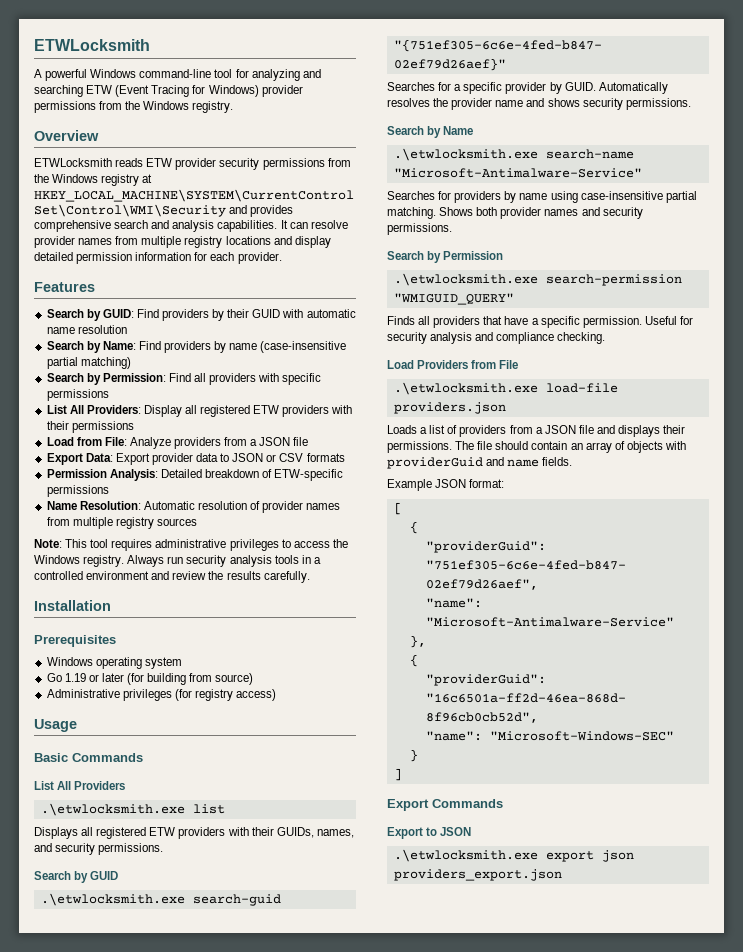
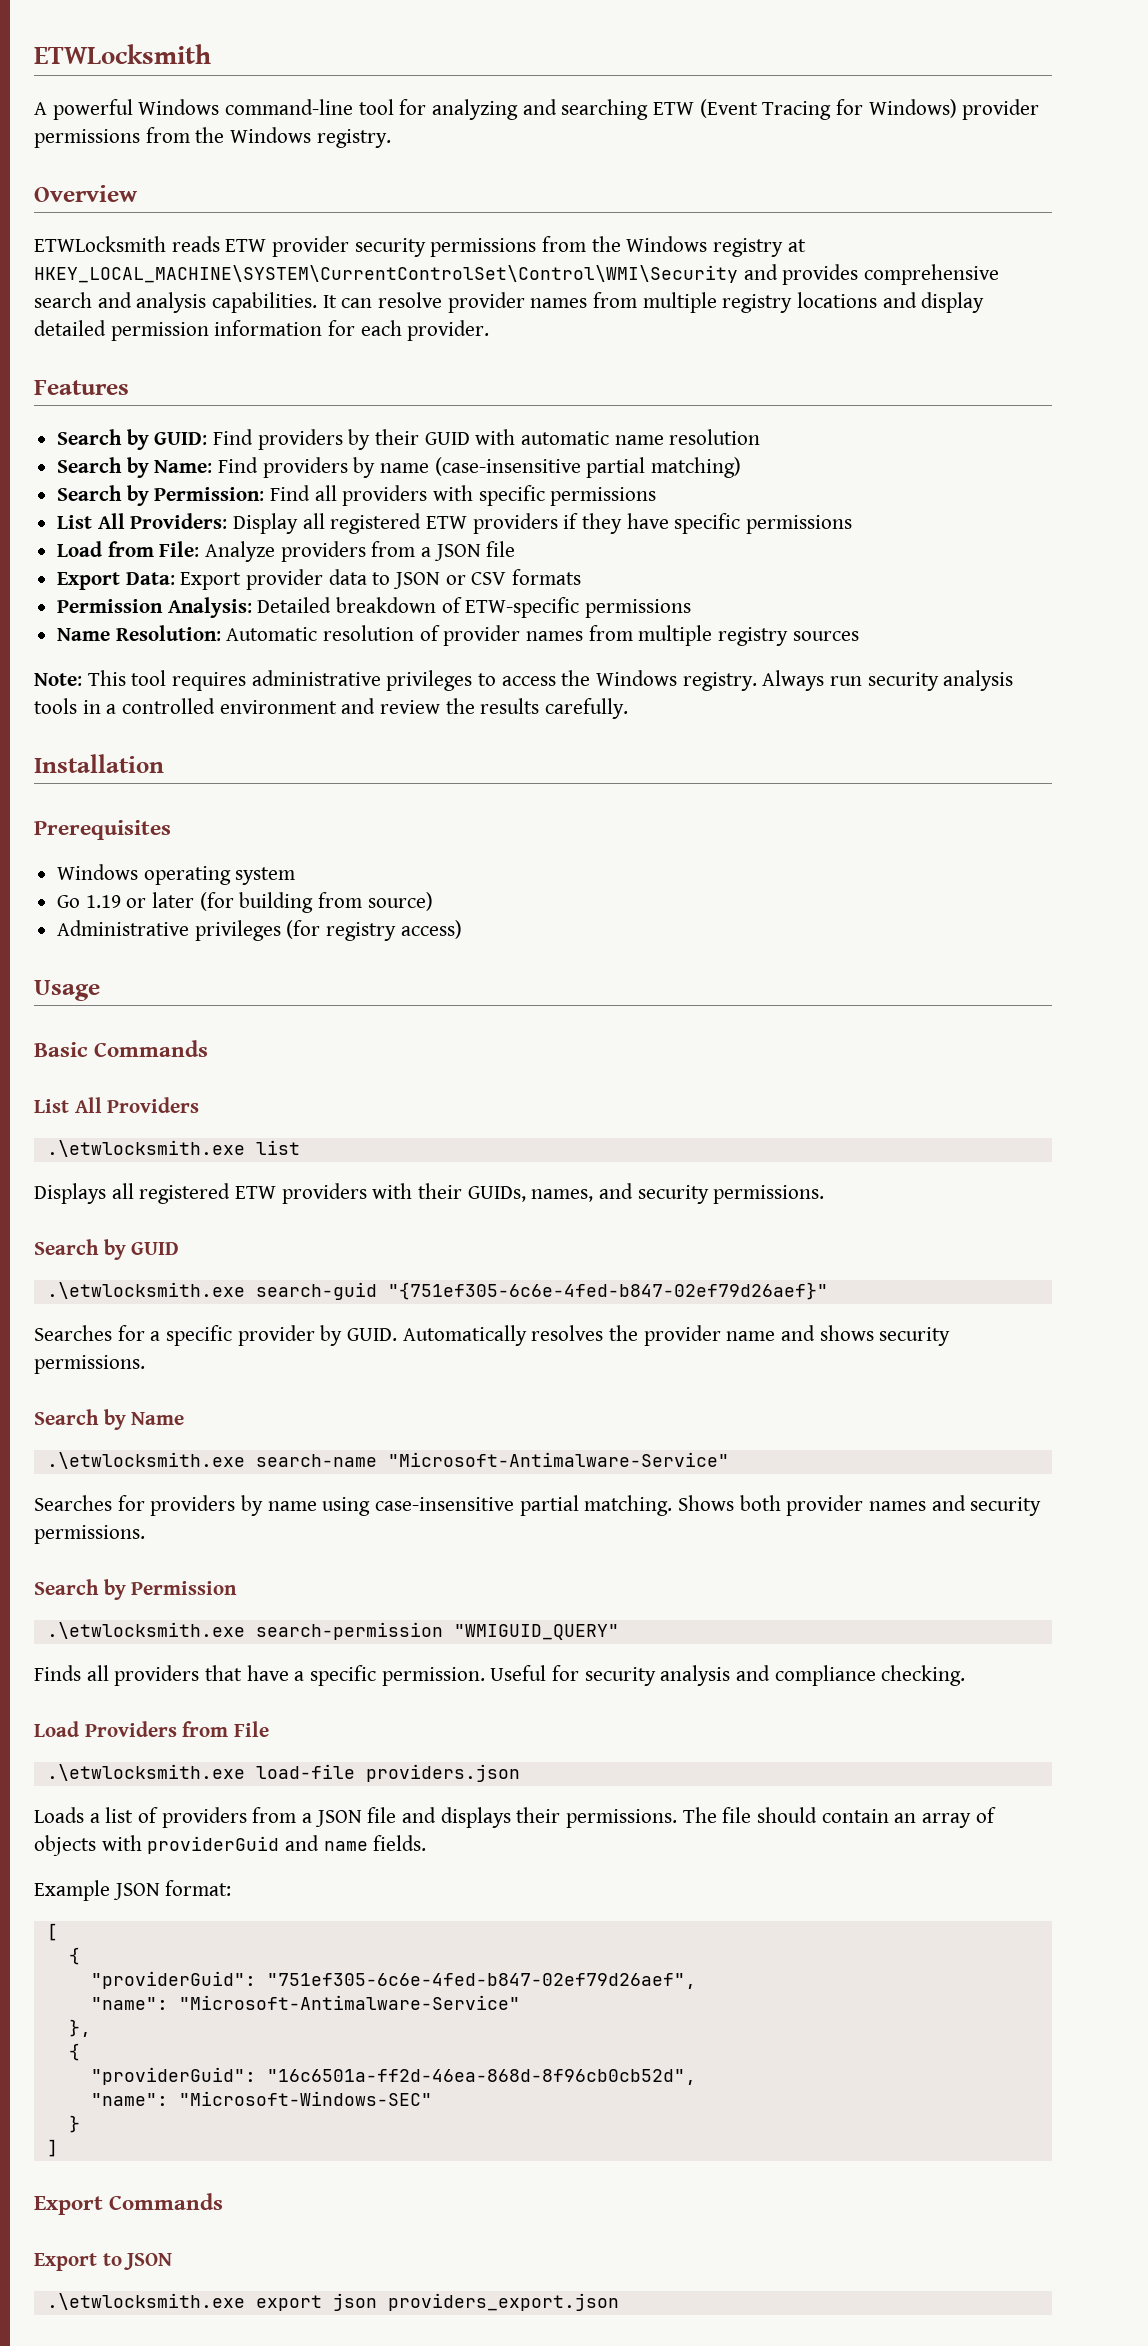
- List All Providers: Display all registered ETW providers with their permissions
+ List All Providers: Display all registered ETW providers if they have specific permissions

